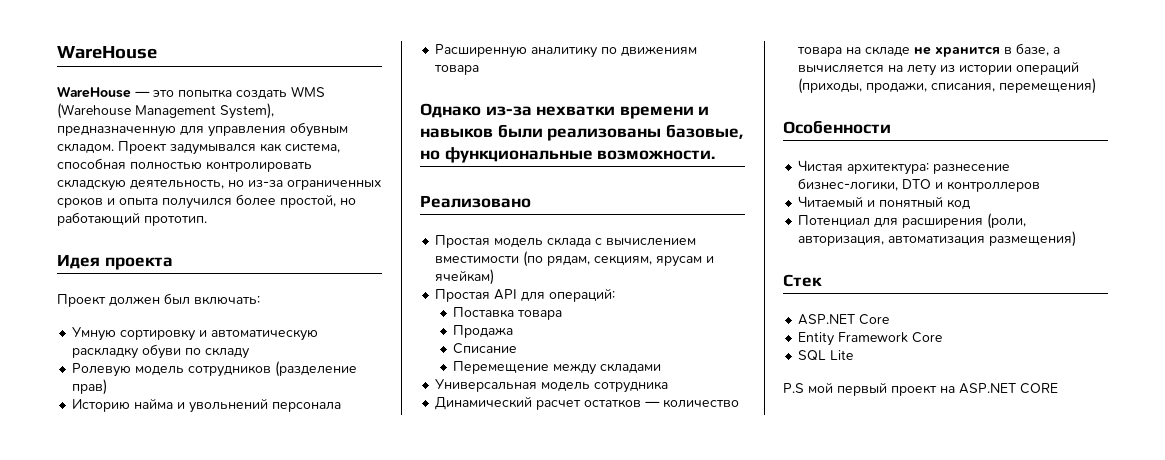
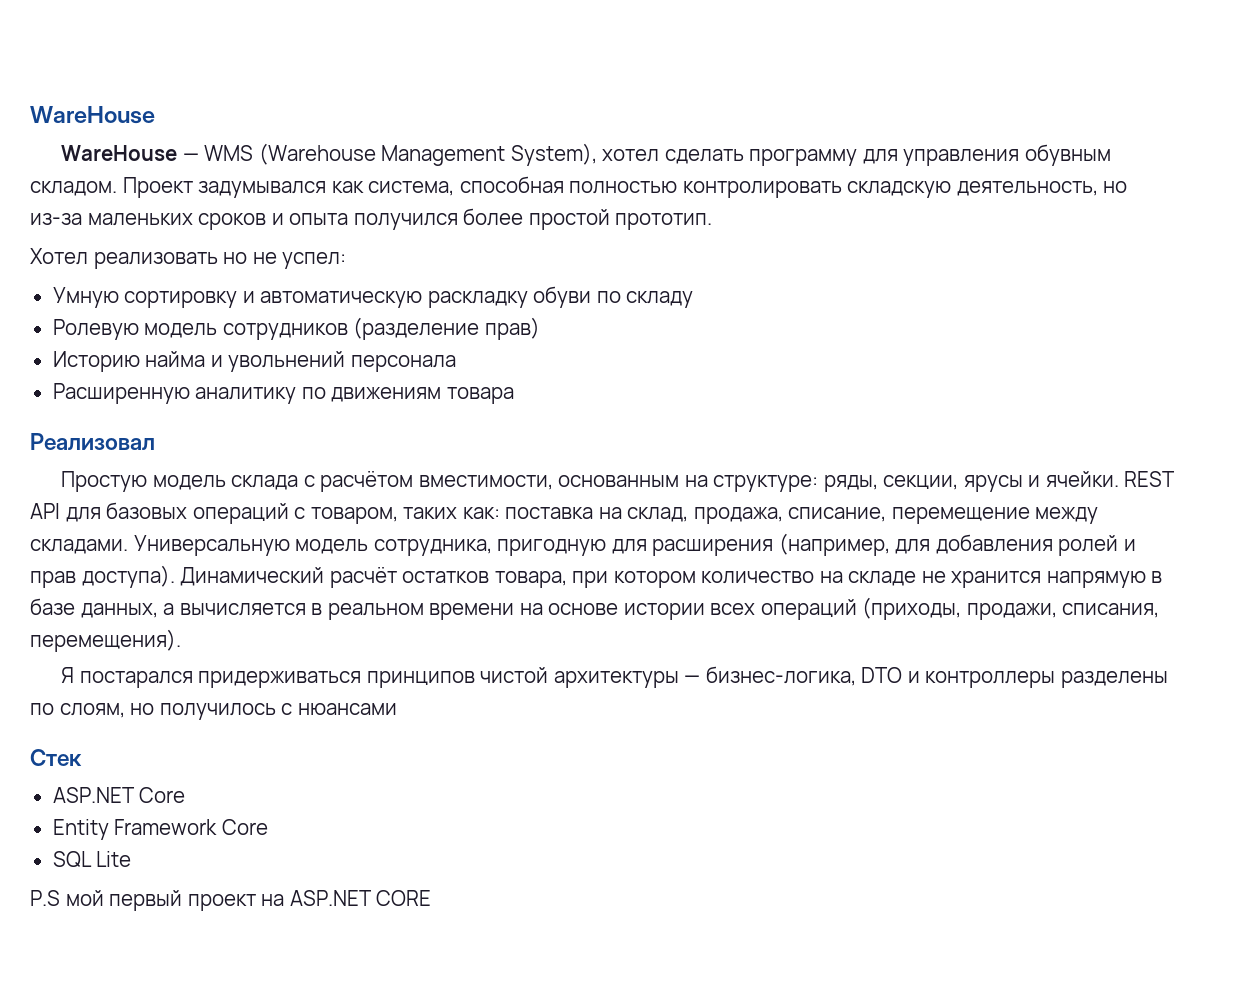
- WareHouse — это попытка создать WMS (Warehouse Management System), предназначенную для управления обувным складом.
+ WareHouse — WMS (Warehouse Management System), хотел сделать программу для управления обувным складом.
- Проект задумывался как система, способная полностью контролировать складскую деятельность, но из-за ограниченных сроков и опыта получился более простой, но работающий прототип.
- Идея проекта
- Проект должен был включать:
+ Проект задумывался как система, способная полностью контролировать складскую деятельность, но из-за маленьких сроков и опыта получился более простой прототип.
+ Хотел реализовать но не успел:
- Однако из-за нехватки времени и навыков были реализованы базовые, но функциональные возможности.
- Реализовано
- Простая модель склада с вычислением вместимости (по рядам, секциям, ярусам и ячейкам)
- Простая API для операций:
- Поставка товара
- Продажа
- Списание
- Перемещение между складами
- Универсальная модель сотрудника
- Динамический расчет остатков — количество товара на складе не хранится в базе, а вычисляется на лету из истории операций (приходы, продажи, списания, перемещения)
- Особенности
- Чистая архитектура: разнесение бизнес-логики, DTO и контроллеров
- Читаемый и понятный код
- Потенциал для расширения (роли, авторизация, автоматизация размещения)
+ Реализовал
+ Простую модель склада с расчётом вместимости, основанным на структуре: ряды, секции, ярусы и ячейки. REST API для базовых операций с товаром, таких как: поставка на склад, продажа, списание, перемещение между складами. Универсальную модель сотрудника, пригодную для расширения (например, для добавления ролей и прав доступа). Динамический расчёт остатков товара, при котором количество на складе не хранится напрямую в базе данных, а вычисляется в реальном времени на основе истории всех операций (приходы, продажи, списания, перемещения).
+ Я постарался придерживаться принципов чистой архитектуры — бизнес-логика, DTO и контроллеры разделены по слоям, но получилось с нюансами

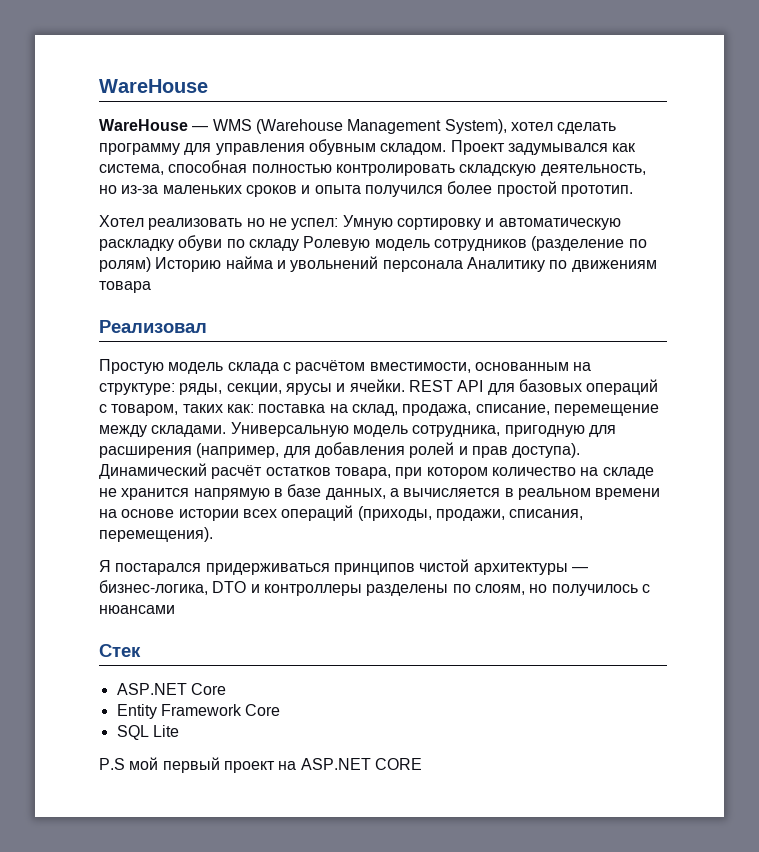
- Хотел реализовать но не успел:
- Умную сортировку и автоматическую раскладку обуви по складу
- Ролевую модель сотрудников (разделение прав)
- Историю найма и увольнений персонала
- Расширенную аналитику по движениям товара
+ Хотел реализовать но не успел: Умную сортировку и автоматическую раскладку обуви по складу Ролевую модель сотрудников (разделение по ролям) Историю найма и увольнений персонала Аналитику по движениям товара

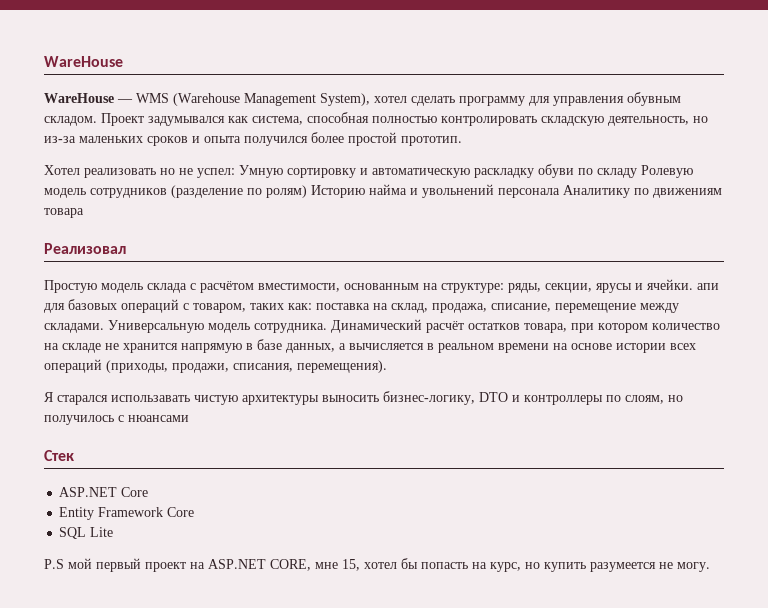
- Простую модель склада с расчётом вместимости, основанным на структуре: ряды, секции, ярусы и ячейки. REST API для базовых операций с товаром, таких как: поставка на склад, продажа, списание, перемещение между складами.
+ Простую модель склада с расчётом вместимости, основанным на структуре: ряды, секции, ярусы и ячейки. апи для базовых операций с товаром, таких как: поставка на склад, продажа, списание, перемещение между складами.
- Универсальную модель сотрудника, пригодную для расширения (например, для добавления ролей и прав доступа).
+ Универсальную модель сотрудника.
- Я постарался придерживаться принципов чистой архитектуры — бизнес-логика, DTO и контроллеры разделены по слоям, но получилось с нюансами
+ Я старался использавать чистую архитектуры выносить бизнес-логику, DTO и контроллеры по слоям, но получилось с нюансами
- P.S мой первый проект на ASP.NET CORE
+ P.S мой первый проект на ASP.NET CORE, мне 15, хотел бы попасть на курс, но купить разумеется не могу.

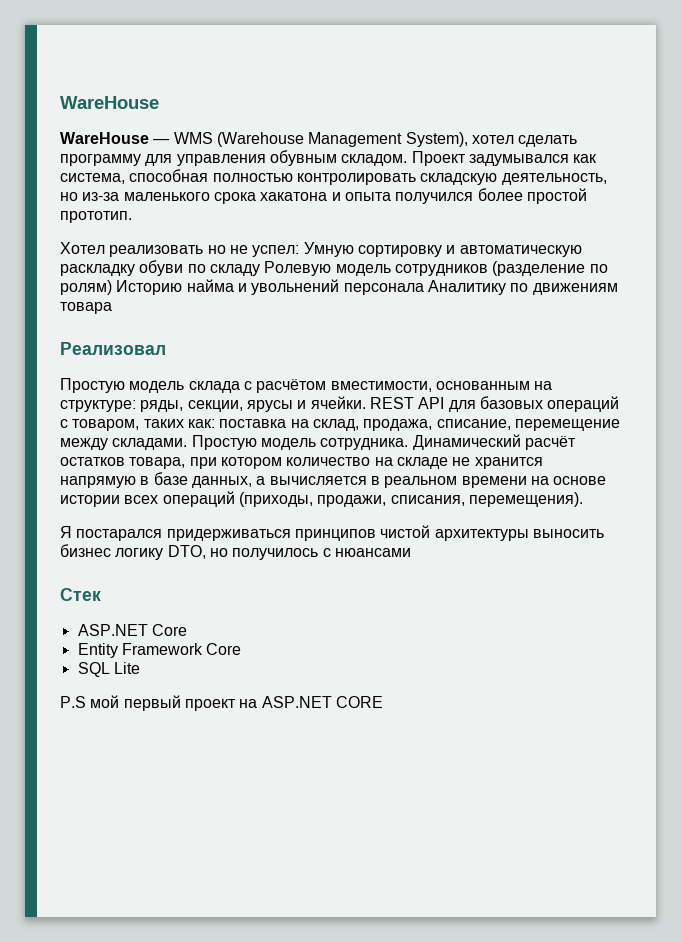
- Проект задумывался как система, способная полностью контролировать складскую деятельность, но из-за маленьких сроков и опыта получился более простой прототип.
+ Проект задумывался как система, способная полностью контролировать складскую деятельность, но из-за маленького срока хакатона и опыта получился более простой прототип.
- Простую модель склада с расчётом вместимости, основанным на структуре: ряды, секции, ярусы и ячейки. апи для базовых операций с товаром, таких как: поставка на склад, продажа, списание, перемещение между складами.
+ Простую модель склада с расчётом вместимости, основанным на структуре: ряды, секции, ярусы и ячейки. REST API для базовых операций с товаром, таких как: поставка на склад, продажа, списание, перемещение между складами.
- Универсальную модель сотрудника.
+ Простую модель сотрудника.
- Я старался использавать чистую архитектуры выносить бизнес-логику, DTO и контроллеры по слоям, но получилось с нюансами
+ Я постарался придерживаться принципов чистой архитектуры выносить бизнес логику DTO, но получилось с нюансами
- P.S мой первый проект на ASP.NET CORE, мне 15, хотел бы попасть на курс, но купить разумеется не могу.
+ P.S мой первый проект на ASP.NET CORE

